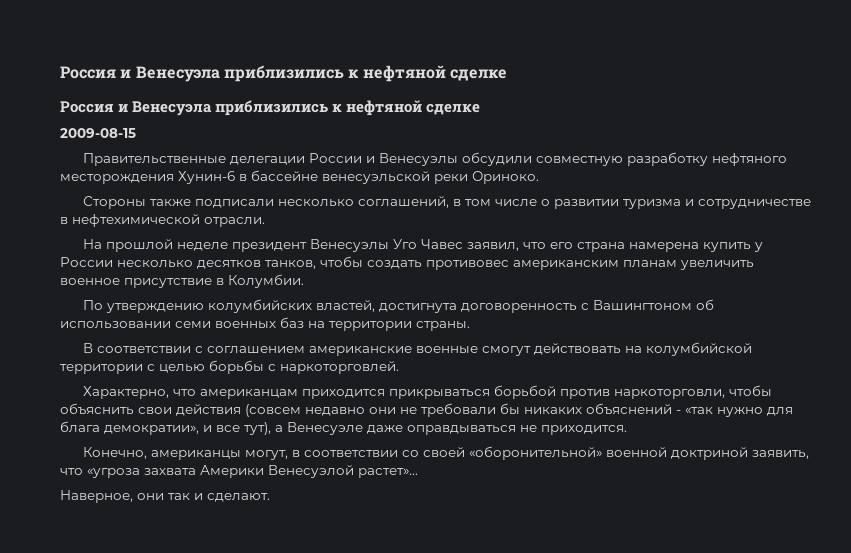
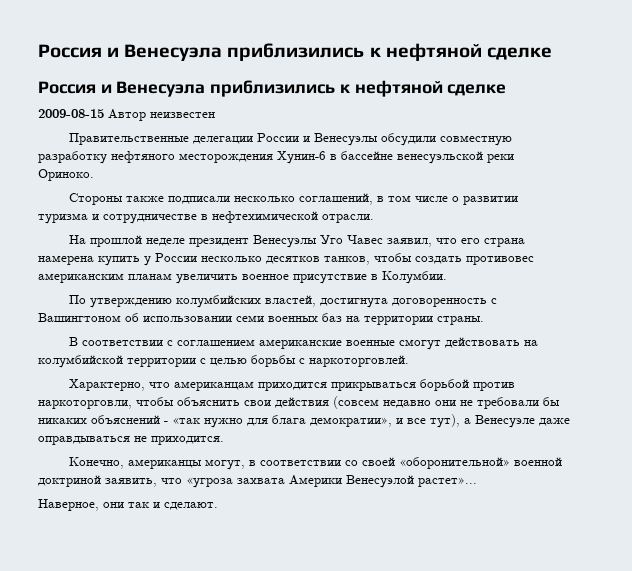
- 2009-08-15
+ 2009-08-15 Автор неизвестен

